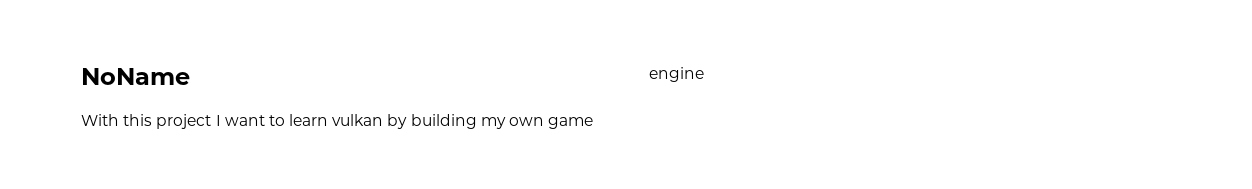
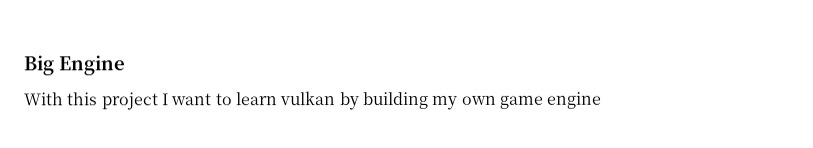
- NoName
+ Big Engine

